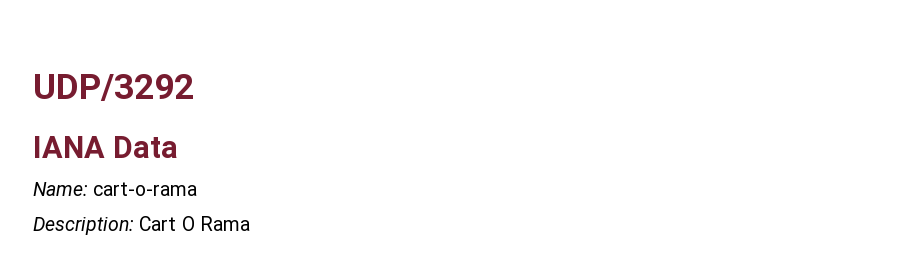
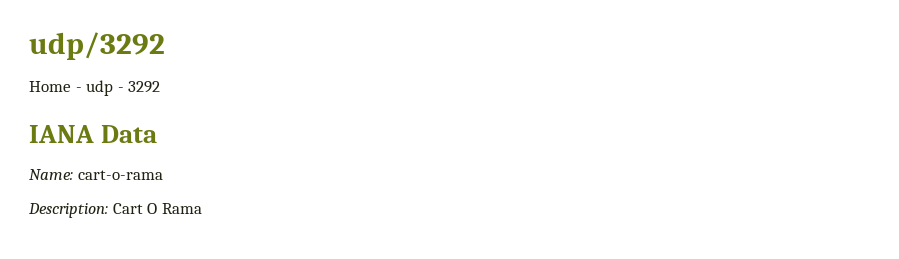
- UDP/3292
+ udp/3292
+ Home - udp - 3292

